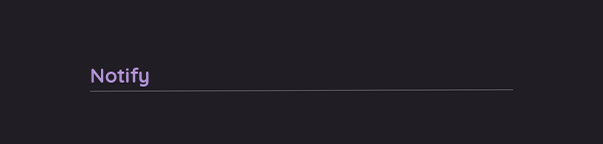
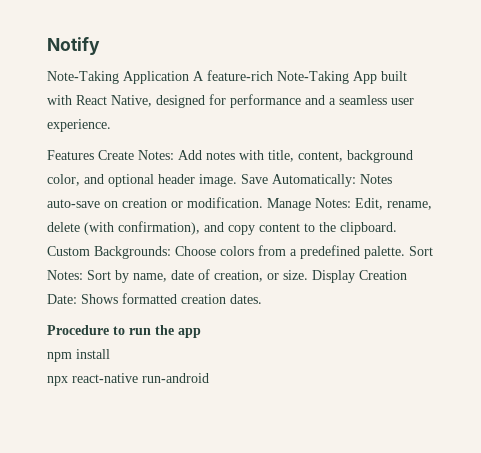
+ Note-Taking Application A feature-rich Note-Taking App built with React Native, designed for performance and a seamless user experience.
+ Features Create Notes: Add notes with title, content, background color, and optional header image. Save Automatically: Notes auto-save on creation or modification. Manage Notes: Edit, rename, delete (with confirmation), and copy content to the clipboard. Custom Backgrounds: Choose colors from a predefined palette. Sort Notes: Sort by name, date of creation, or size. Display Creation Date: Shows formatted creation dates.
+ Procedure to run the app
+ npm install
+ npx react-native run-android

